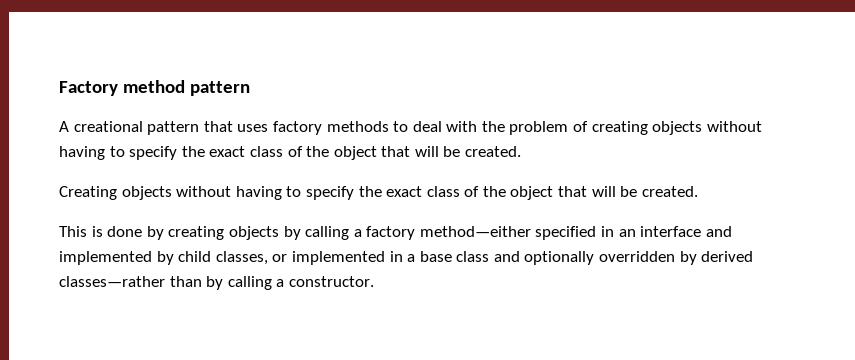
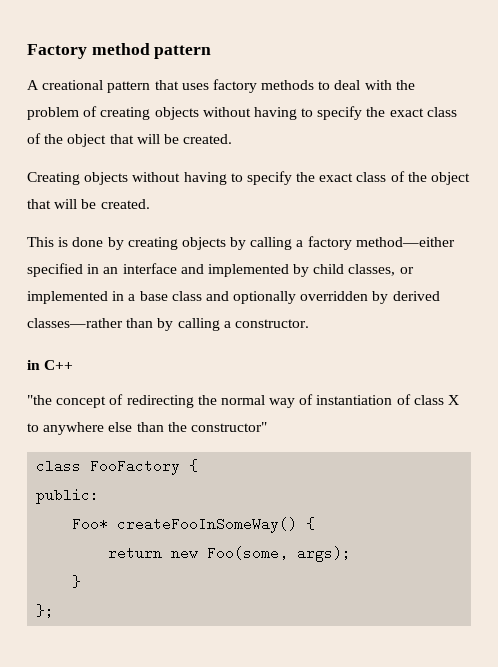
+ in C++
+ "the concept of redirecting the normal way of instantiation of class X to anywhere else than the constructor"
+ class FooFactory {
+ public:
+ Foo* createFooInSomeWay() {
+ return new Foo(some, args);
+ }
+ };

